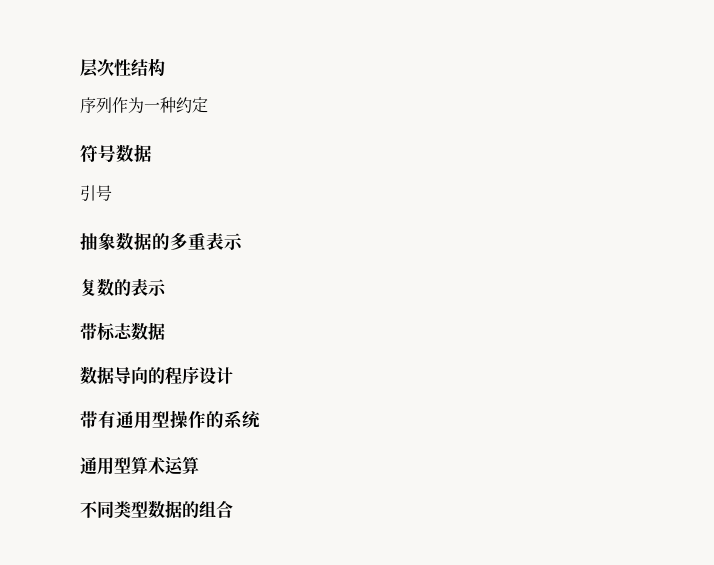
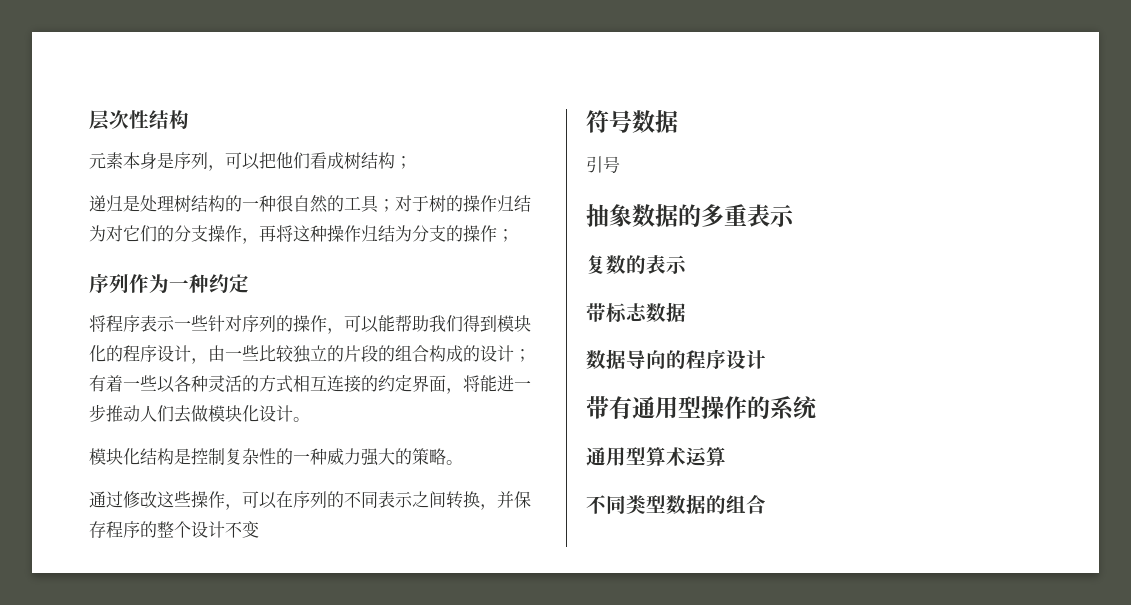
+ 元素本身是序列，可以把他们看成树结构；
+ 递归是处理树结构的一种很自然的工具；对于树的操作归结为对它们的分支操作，再将这种操作归结为分支的操作；
  序列作为一种约定
+ 将程序表示一些针对序列的操作，可以能帮助我们得到模块化的程序设计，由一些比较独立的片段的组合构成的设计；有着一些以各种灵活的方式相互连接的约定界面，将能进一步推动人们去做模块化设计。
+ 模块化结构是控制复杂性的一种威力强大的策略。
+ 通过修改这些操作，可以在序列的不同表示之间转换，并保存程序的整个设计不变

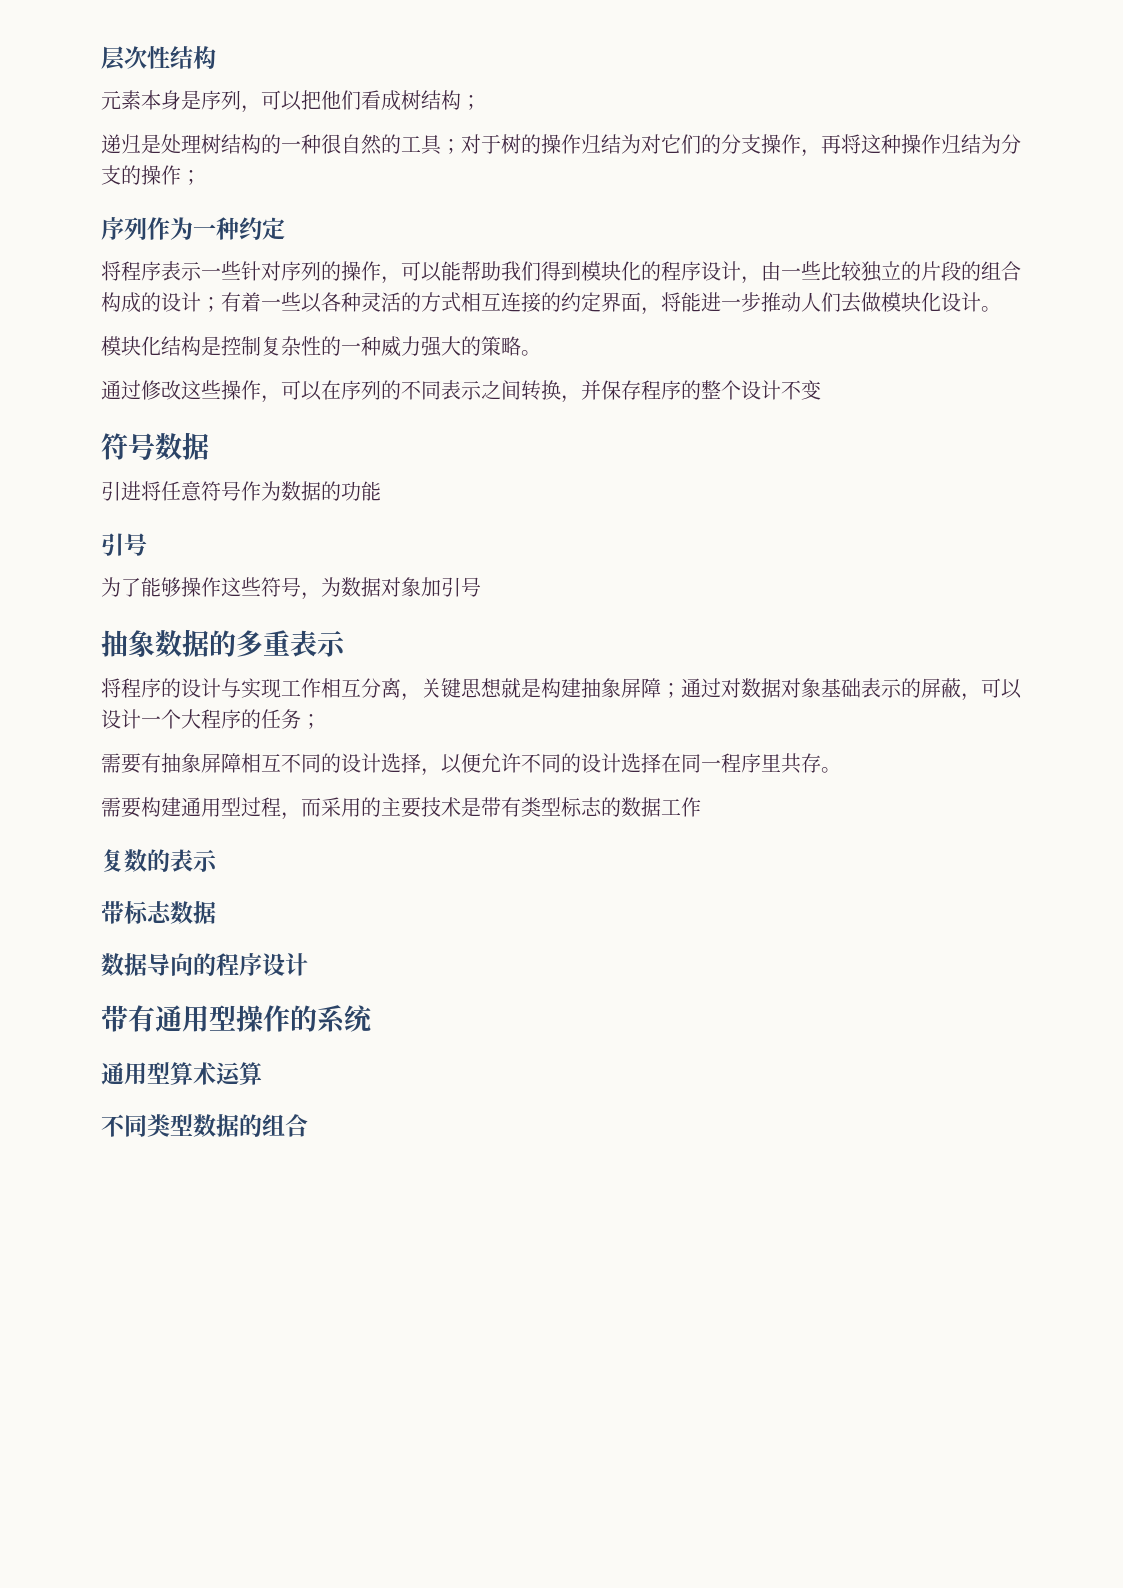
+ 引进将任意符号作为数据的功能
  引号
+ 为了能够操作这些符号，为数据对象加引号
+ 将程序的设计与实现工作相互分离，关键思想就是构建抽象屏障；通过对数据对象基础表示的屏蔽，可以设计一个大程序的任务；
+ 需要有抽象屏障相互不同的设计选择，以便允许不同的设计选择在同一程序里共存。
+ 需要构建通用型过程，而采用的主要技术是带有类型标志的数据工作

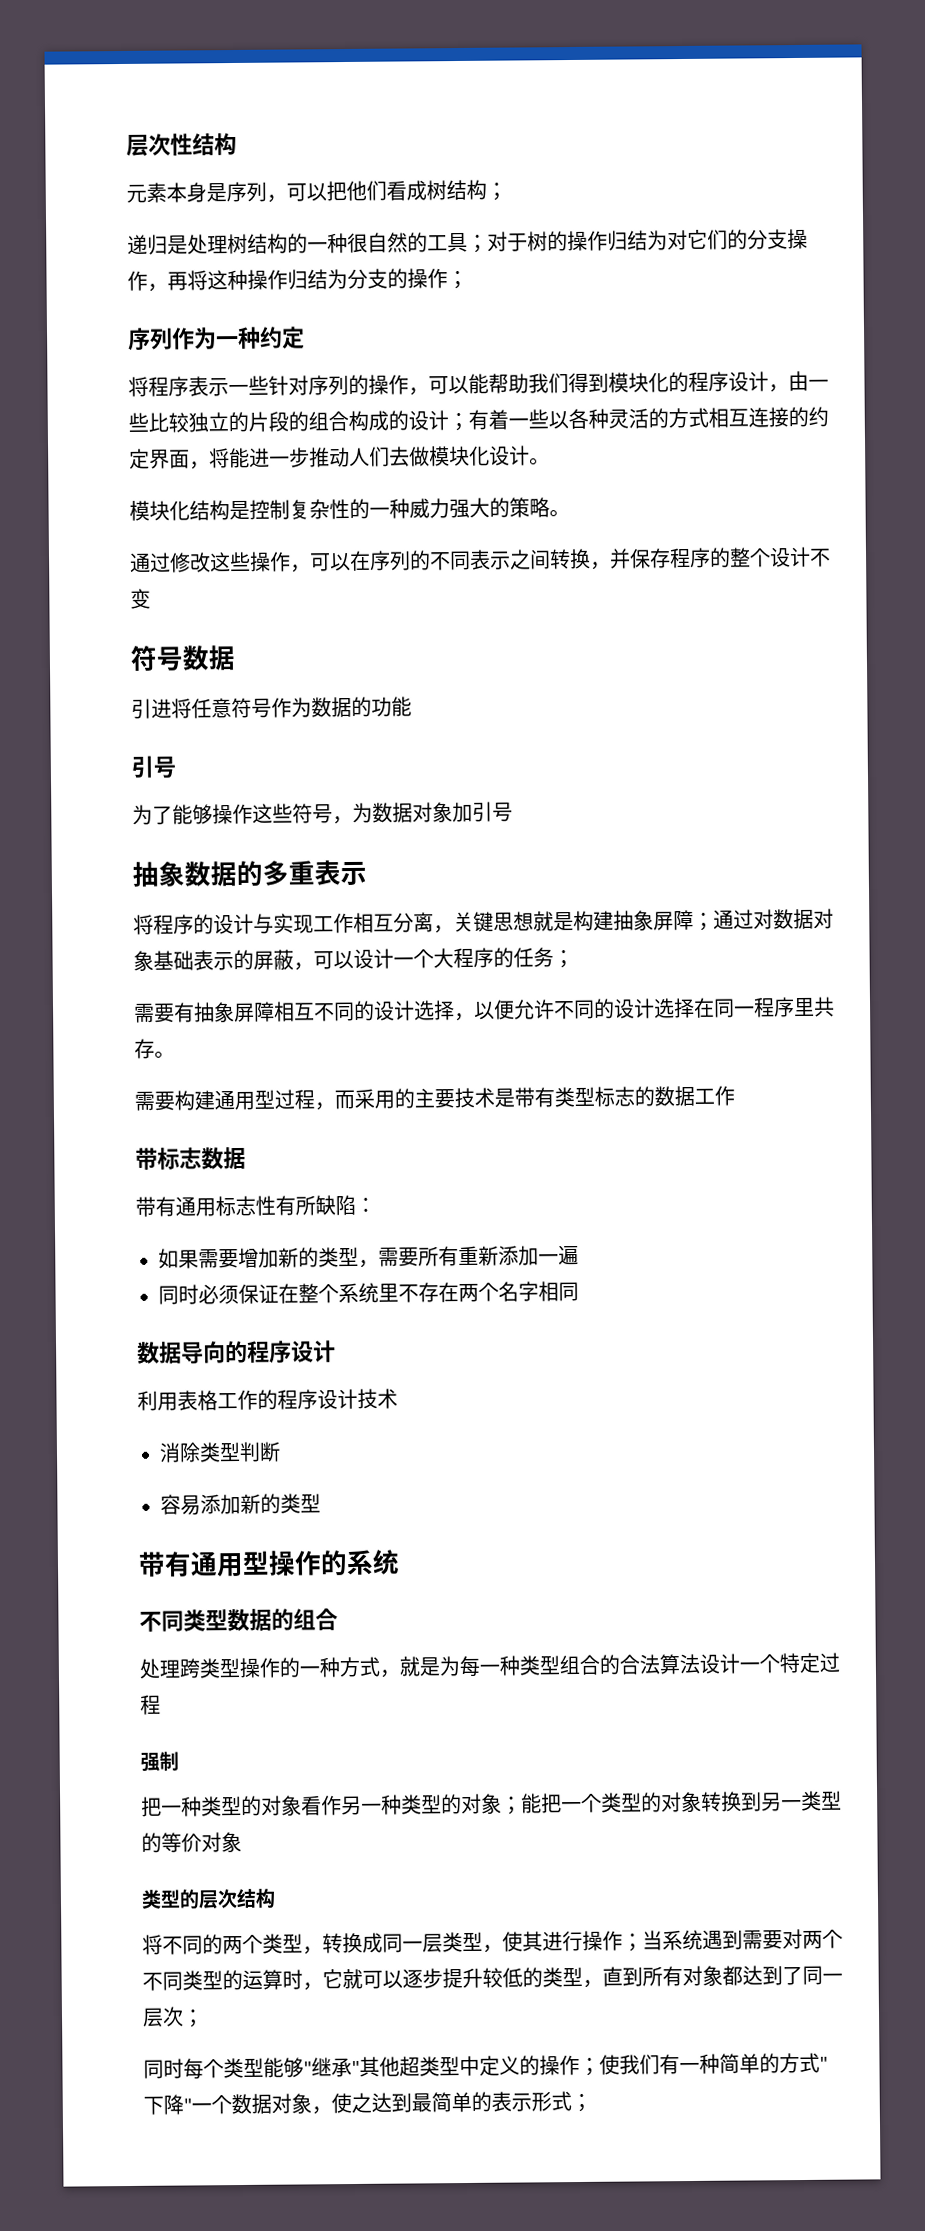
- 复数的表示
+ 带有通用标志性有所缺陷：
+ 如果需要增加新的类型，需要所有重新添加一遍
+ 同时必须保证在整个系统里不存在两个名字相同
+ 利用表格工作的程序设计技术
+ 消除类型判断
+ 容易添加新的类型
- 通用型算术运算
+ 处理跨类型操作的一种方式，就是为每一种类型组合的合法算法设计一个特定过程
+ 强制
+ 把一种类型的对象看作另一种类型的对象；能把一个类型的对象转换到另一类型的等价对象
+ 类型的层次结构
+ 将不同的两个类型，转换成同一层类型，使其进行操作；当系统遇到需要对两个不同类型的运算时，它就可以逐步提升较低的类型，直到所有对象都达到了同一层次；
+ 同时每个类型能够"继承"其他超类型中定义的操作；使我们有一种简单的方式"下降"一个数据对象，使之达到最简单的表示形式；

